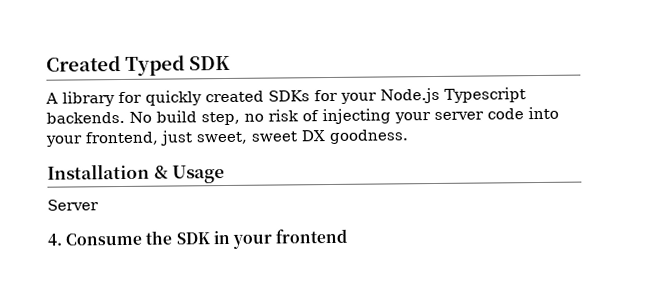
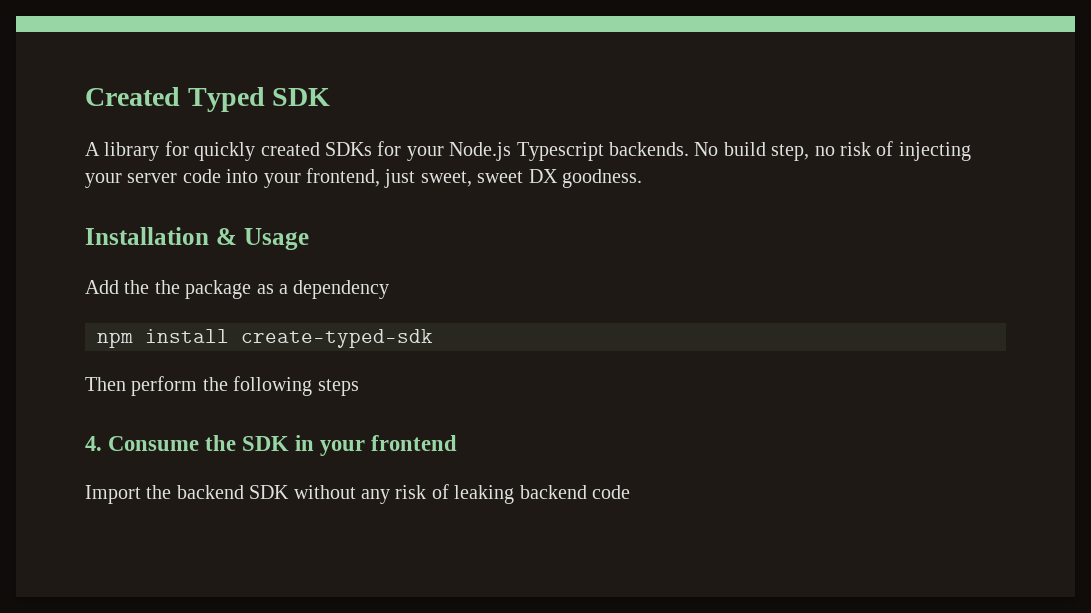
- Server
+ Add the the package as a dependency
+ npm install create-typed-sdk
+ Then perform the following steps
+ Import the backend SDK without any risk of leaking backend code

